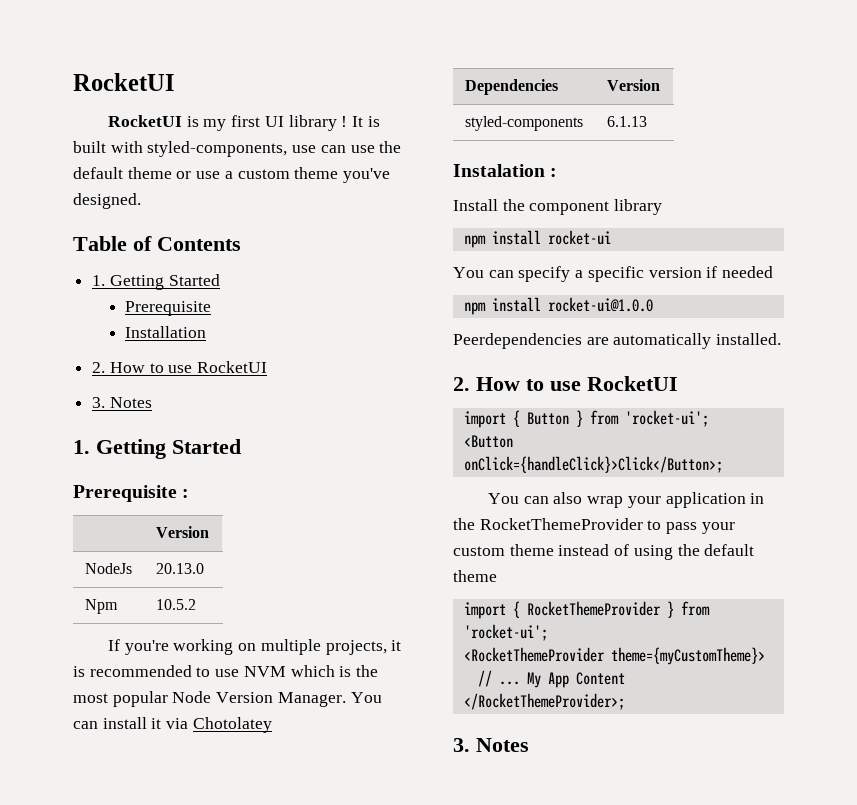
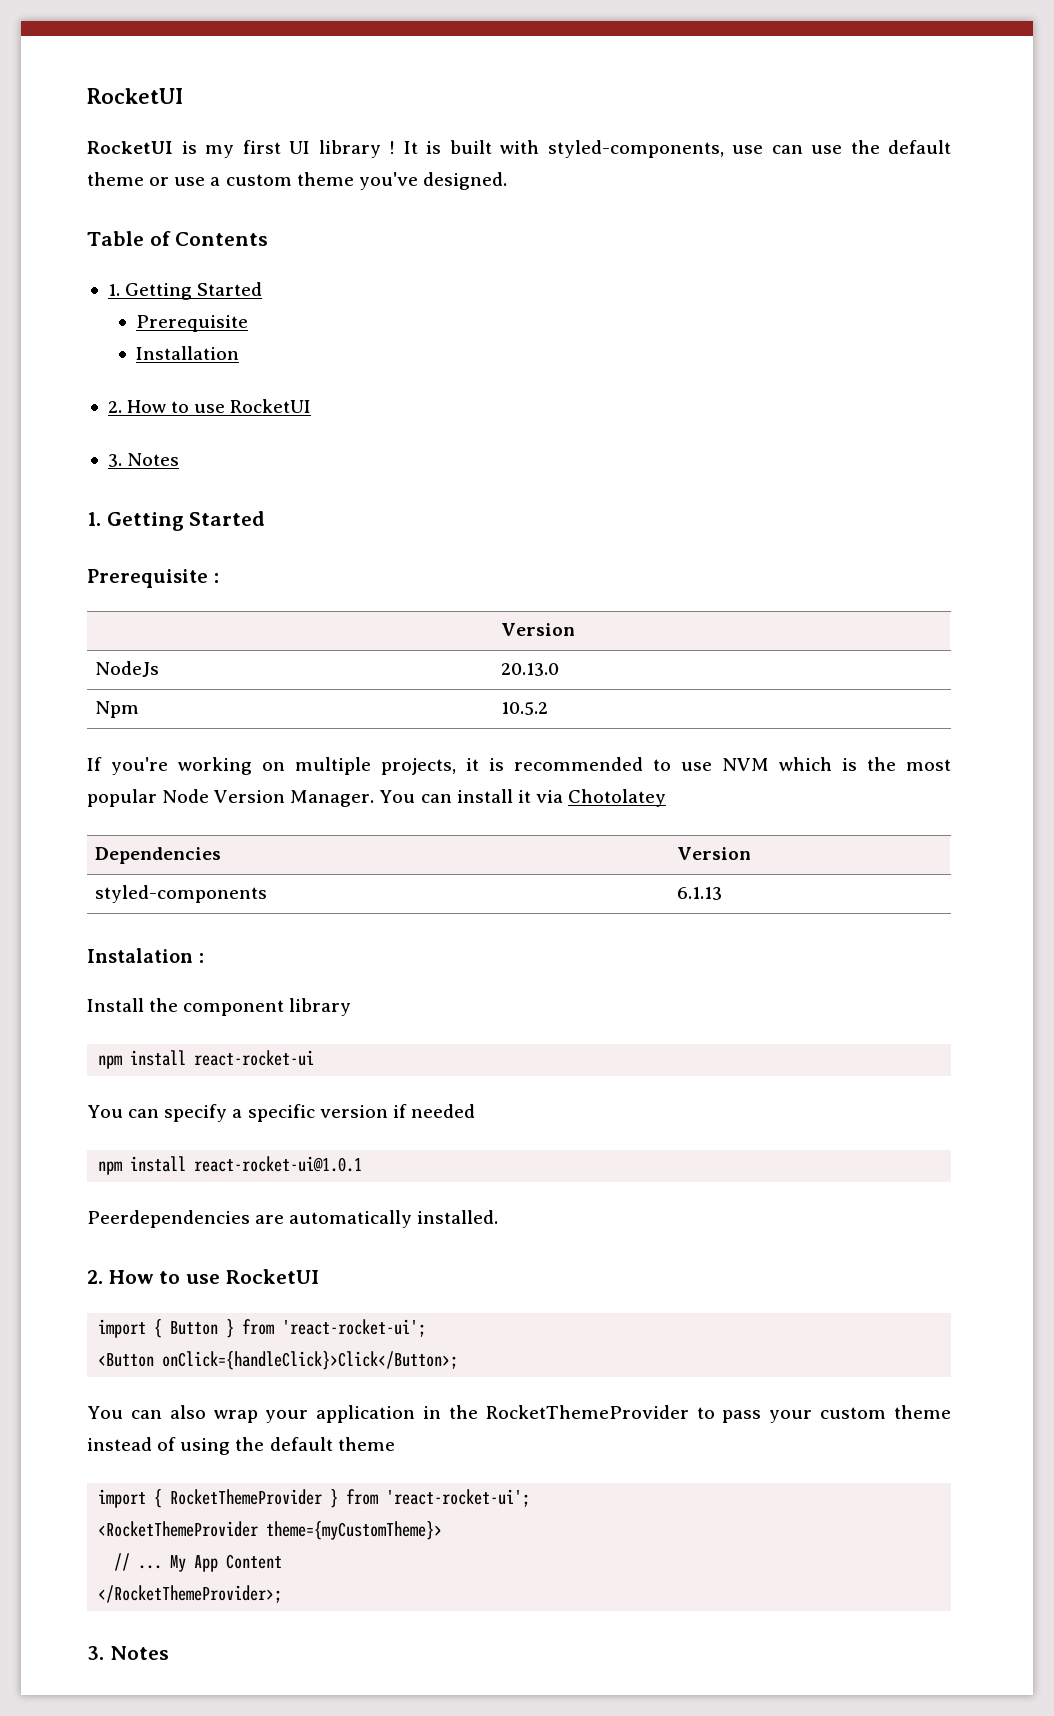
- npm install rocket-ui
+ npm install react-rocket-ui
- npm install rocket-ui@1.0.0
+ npm install react-rocket-ui@1.0.1
- import { Button } from 'rocket-ui';
+ import { Button } from 'react-rocket-ui';
- import { RocketThemeProvider } from 'rocket-ui';
+ import { RocketThemeProvider } from 'react-rocket-ui';

